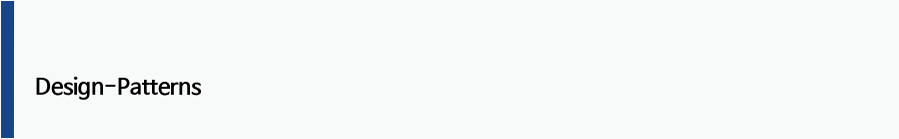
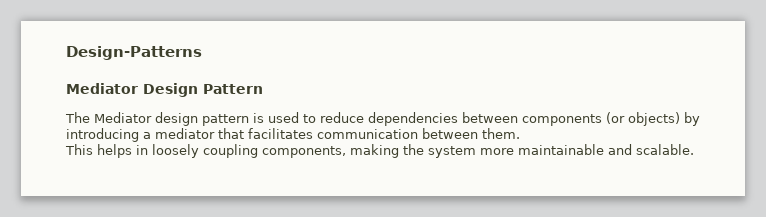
+ Mediator Design Pattern
+ The Mediator design pattern is used to reduce dependencies between components (or objects) by introducing a mediator that facilitates communication between them.
+ This helps in loosely coupling components, making the system more maintainable and scalable.

